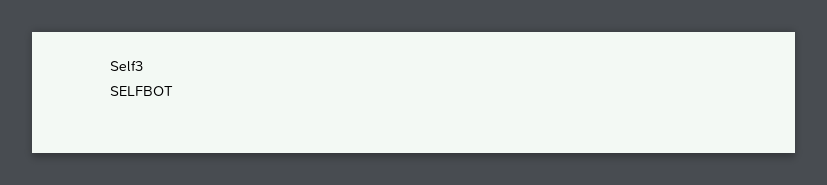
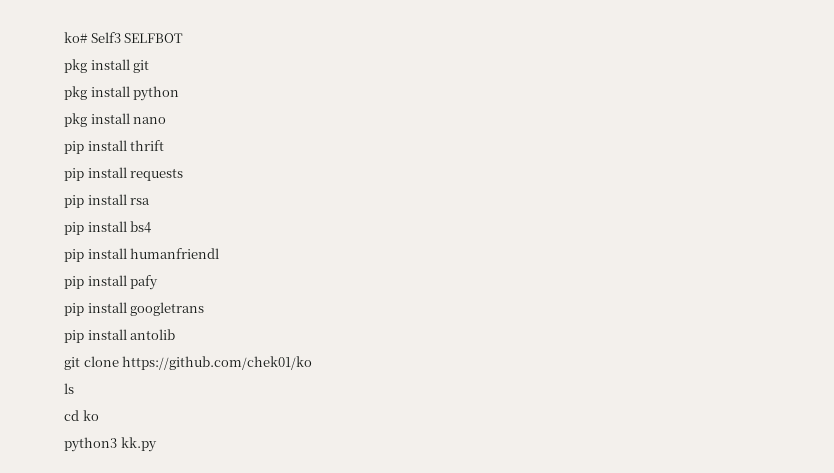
- Self3
- SELFBOT
+ ko# Self3 SELFBOT
+ pkg install git
+ pkg install python
+ pkg install nano
+ pip install thrift
+ pip install requests
+ pip install rsa
+ pip install bs4
+ pip install humanfriendl
+ pip install pafy
+ pip install googletrans
+ pip install antolib
+ git clone https://github.com/chek01/ko
+ ls
+ cd ko
+ python3 kk.py

